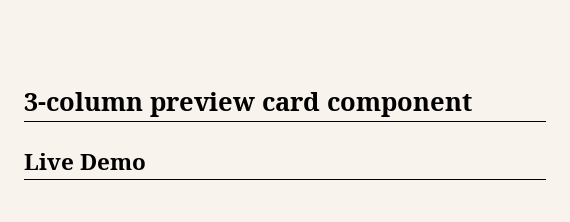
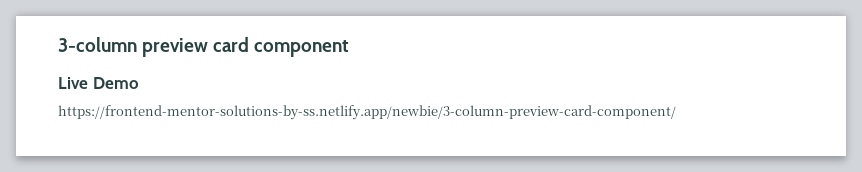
+ https://frontend-mentor-solutions-by-ss.netlify.app/newbie/3-column-preview-card-component/

